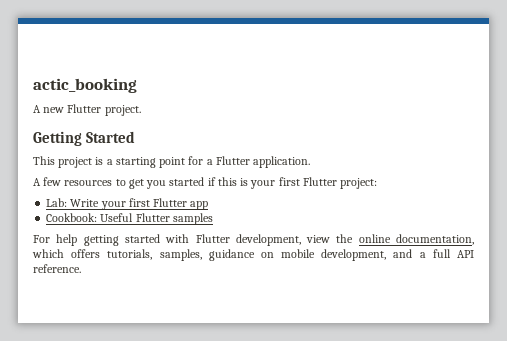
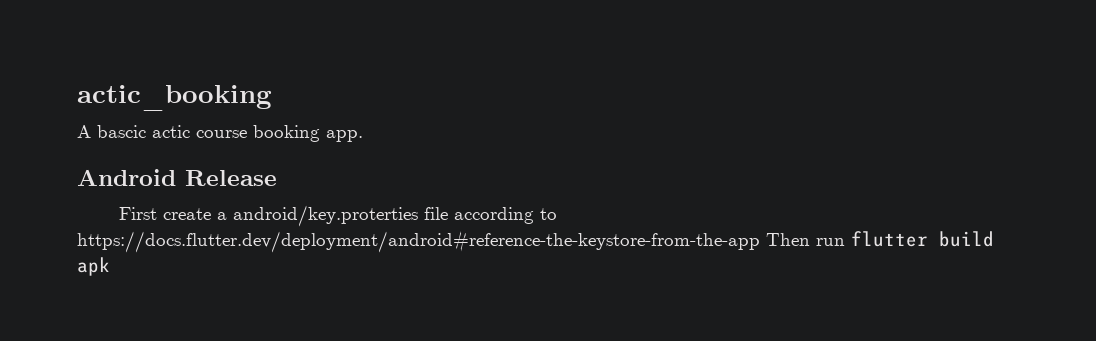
- A new Flutter project.
- Getting Started
- This project is a starting point for a Flutter application.
- A few resources to get you started if this is your first Flutter project:
- Lab: Write your first Flutter app
- Cookbook: Useful Flutter samples
- For help getting started with Flutter development, view the online documentation, which offers tutorials, samples, guidance on mobile development, and a full API reference.
+ A bascic actic course booking app.
+ Android Release
+ First create a android/key.proterties file according to https://docs.flutter.dev/deployment/android#reference-the-keystore-from-the-app Then run flutter build apk

